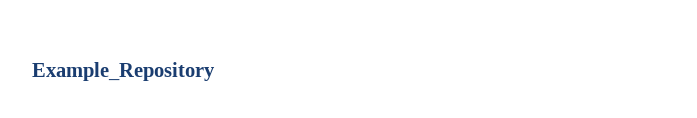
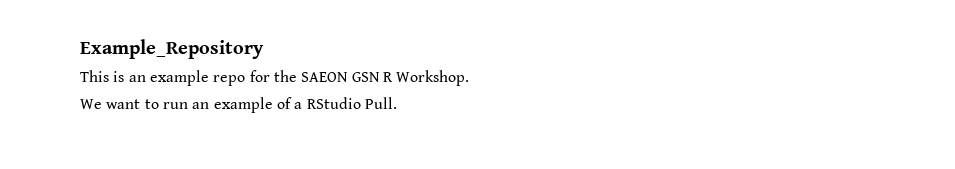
+ This is an example repo for the SAEON GSN R Workshop.
+ We want to run an example of a RStudio Pull.

